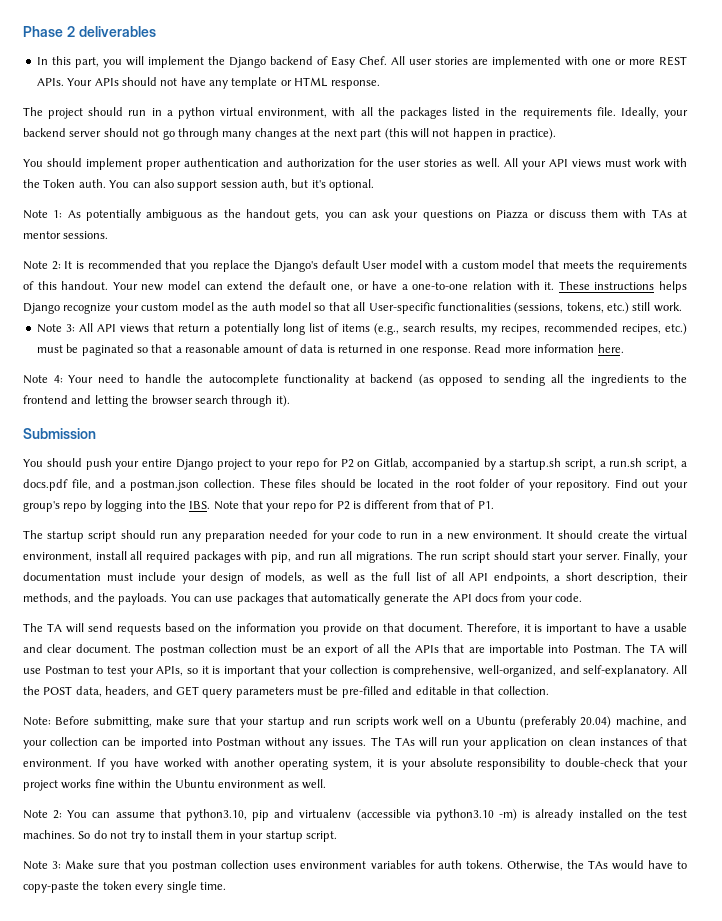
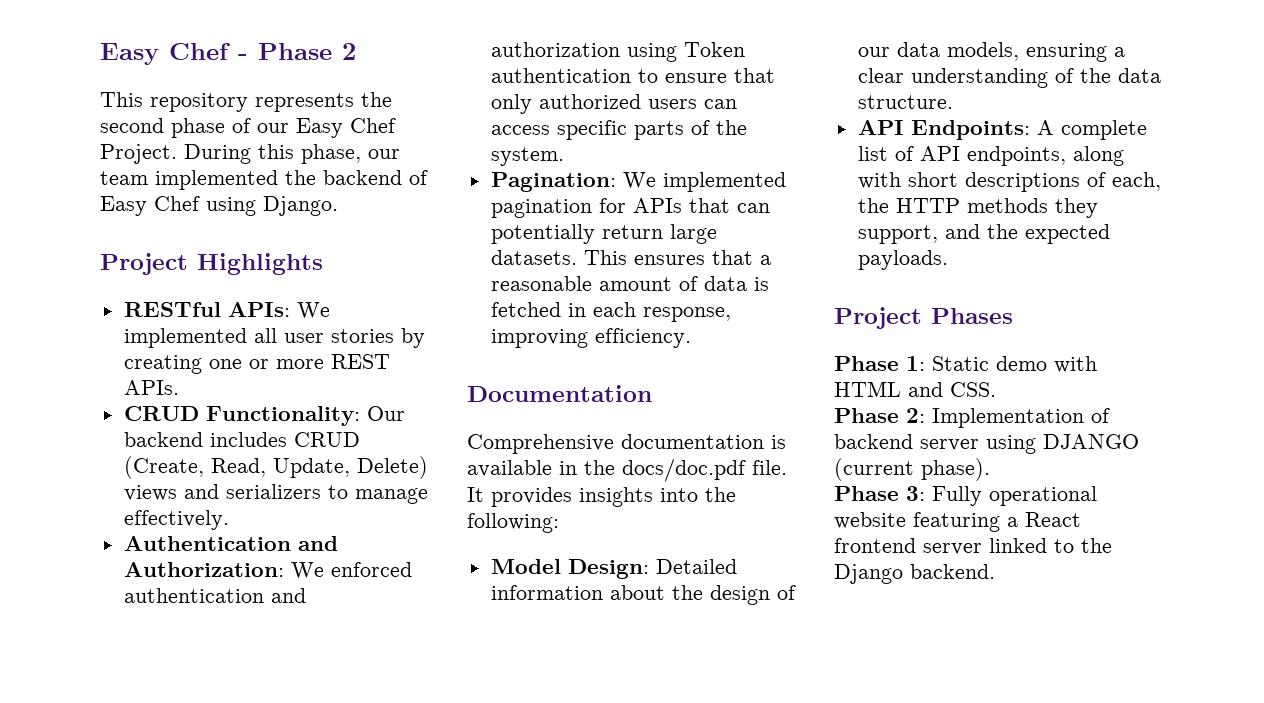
- Phase 2 deliverables
- In this part, you will implement the Django backend of Easy Chef. All user stories are implemented with one or more REST APIs. Your APIs should not have any template or HTML response.
- The project should run in a python virtual environment, with all the packages listed in the requirements file. Ideally, your backend server should not go through many changes at the next part (this will not happen in practice).
- You should implement proper authentication and authorization for the user stories as well. All your API views must work with the Token auth. You can also support session auth, but it's optional.
- Note 1: As potentially ambiguous as the handout gets, you can ask your questions on Piazza or discuss them with TAs at mentor sessions.
- Note 2: It is recommended that you replace the Django's default User model with a custom model that meets the requirements of this handout. Your new model can extend the default one, or have a one-to-one relation with it. These instructions helps Django recognize your custom model as the auth model so that all User-specific functionalities (sessions, tokens, etc.) still work.
- Note 3: All API views that return a potentially long list of items (e.g., search results, my recipes, recommended recipes, etc.) must be paginated so that a reasonable amount of data is returned in one response. Read more information here.
- Note 4: Your need to handle the autocomplete functionality at backend (as opposed to sending all the ingredients to the frontend and letting the browser search through it).
- Submission
- You should push your entire Django project to your repo for P2 on Gitlab, accompanied by a startup.sh script, a run.sh script, a docs.pdf file, and a postman.json collection. These files should be located in the root folder of your repository. Find out your group's repo by logging into the IBS. Note that your repo for P2 is different from that of P1.
- The startup script should run any preparation needed for your code to run in a new environment. It should create the virtual environment, install all required packages with pip, and run all migrations. The run script should start your server. Finally, your documentation must include your design of models, as well as the full list of all API endpoints, a short description, their methods, and the payloads. You can use packages that automatically generate the API docs from your code.
- The TA will send requests based on the information you provide on that document. Therefore, it is important to have a usable and clear document. The postman collection must be an export of all the APIs that are importable into Postman. The TA will use Postman to test your APIs, so it is important that your collection is comprehensive, well-organized, and self-explanatory. All the POST data, headers, and GET query parameters must be pre-filled and editable in that collection.
- Note: Before submitting, make sure that your startup and run scripts work well on a Ubuntu (preferably 20.04) machine, and your collection can be imported into Postman without any issues. The TAs will run your application on clean instances of that environment. If you have worked with another operating system, it is your absolute responsibility to double-check that your project works fine within the Ubuntu environment as well.
- Note 2: You can assume that python3.10, pip and virtualenv (accessible via python3.10 -m) is already installed on the test machines. So do not try to install them in your startup script.
- Note 3: Make sure that you postman collection uses environment variables for auth tokens. Otherwise, the TAs would have to copy-paste the token every single time.
+ Easy Chef - Phase 2
+ This repository represents the second phase of our Easy Chef Project. During this phase, our team implemented the backend of Easy Chef using Django.
+ Project Highlights
+ RESTful APIs: We implemented all user stories by creating one or more REST APIs.
+ CRUD Functionality: Our backend includes CRUD (Create, Read, Update, Delete) views and serializers to manage effectively.
+ Authentication and Authorization: We enforced authentication and authorization using Token authentication to ensure that only authorized users can access specific parts of the system.
+ Pagination: We implemented pagination for APIs that can potentially return large datasets. This ensures that a reasonable amount of data is fetched in each response, improving efficiency.
+ Documentation
+ Comprehensive documentation is available in the docs/doc.pdf file. It provides insights into the following:
+ Model Design: Detailed information about the design of our data models, ensuring a clear understanding of the data structure.
+ API Endpoints: A complete list of API endpoints, along with short descriptions of each, the HTTP methods they support, and the expected payloads.
+ Project Phases
+ Phase 1: Static demo with HTML and CSS.
+ Phase 2: Implementation of backend server using DJANGO (current phase).
+ Phase 3: Fully operational website featuring a React frontend server linked to the Django backend.

